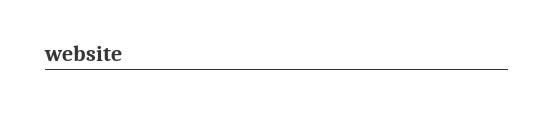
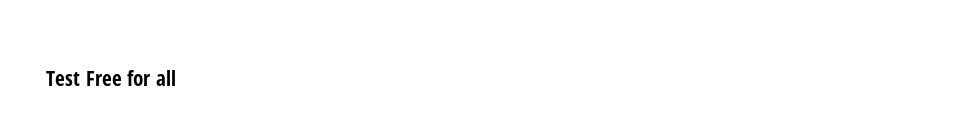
- website
+ Test Free for all

